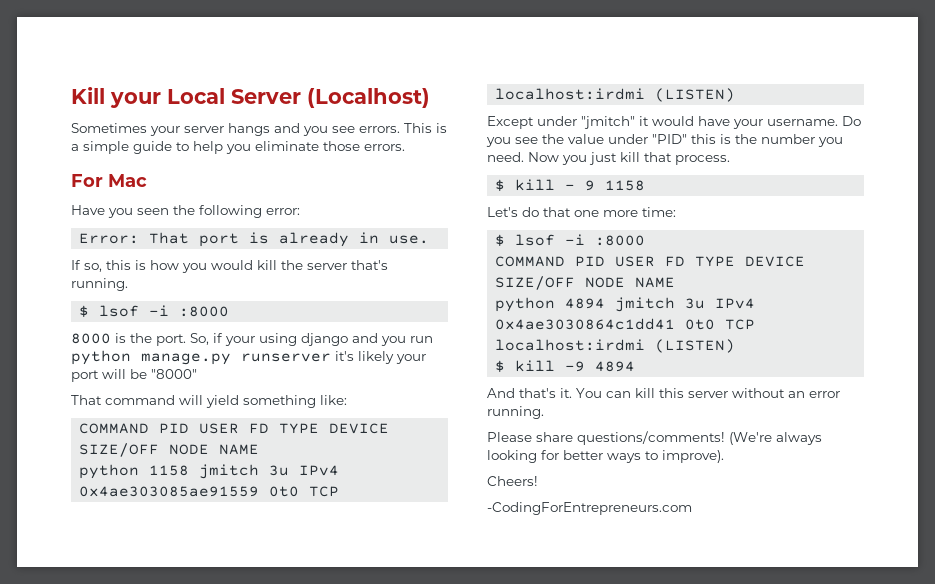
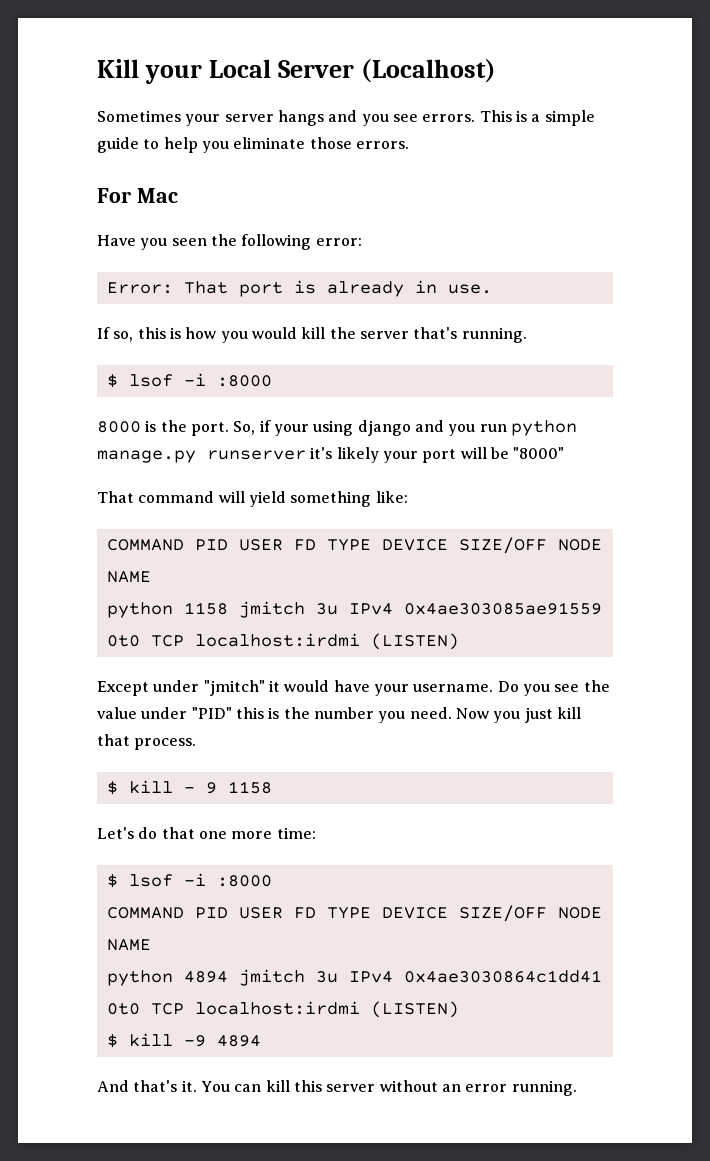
- Please share questions/comments! (We're always looking for better ways to improve).
- Cheers!
- -CodingForEntrepreneurs.com

